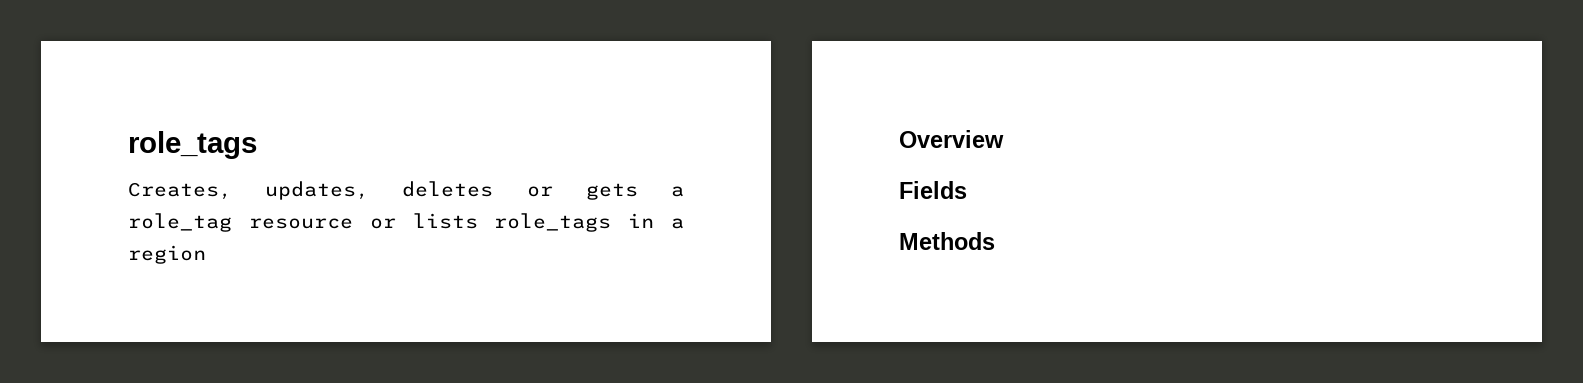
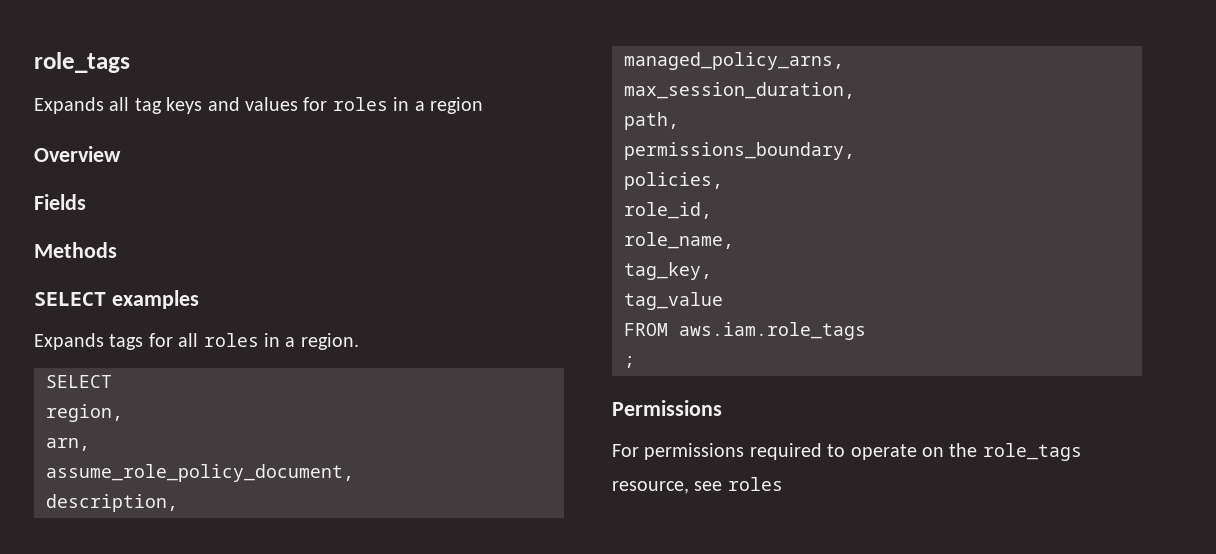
- Creates, updates, deletes or gets a role_tag resource or lists role_tags in a region
+ Expands all tag keys and values for roles in a region
+ SELECT examples
+ Expands tags for all roles in a region.
+ SELECT
+ region,
+ arn,
+ assume_role_policy_document,
+ description,
+ managed_policy_arns,
+ max_session_duration,
+ path,
+ permissions_boundary,
+ policies,
+ role_id,
+ role_name,
+ tag_key,
+ tag_value
+ FROM aws.iam.role_tags
+ ;
+ Permissions
+ For permissions required to operate on the role_tags resource, see roles

